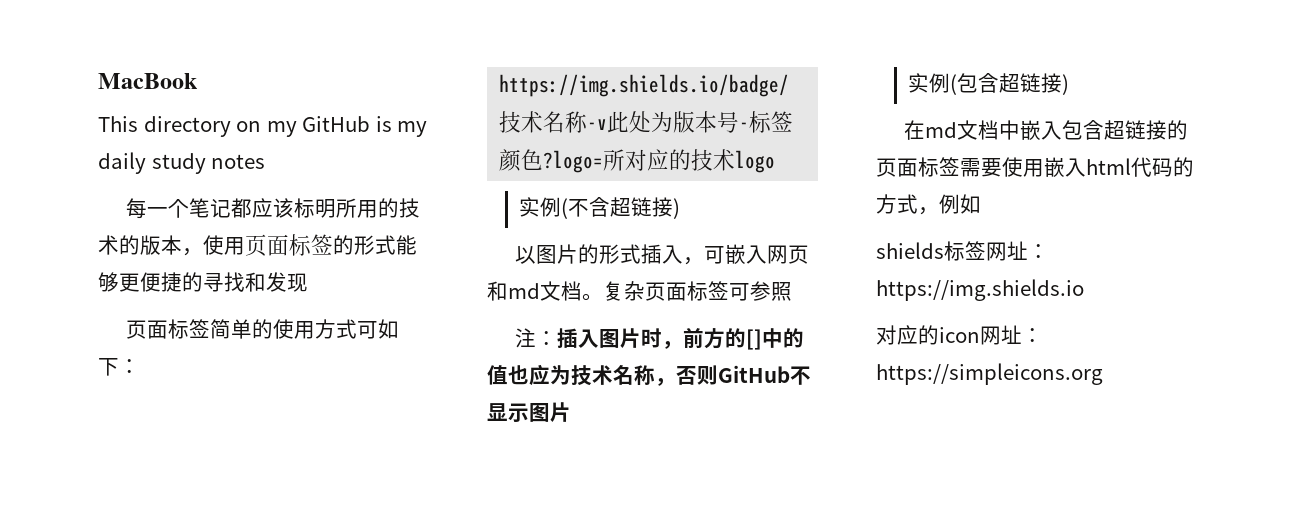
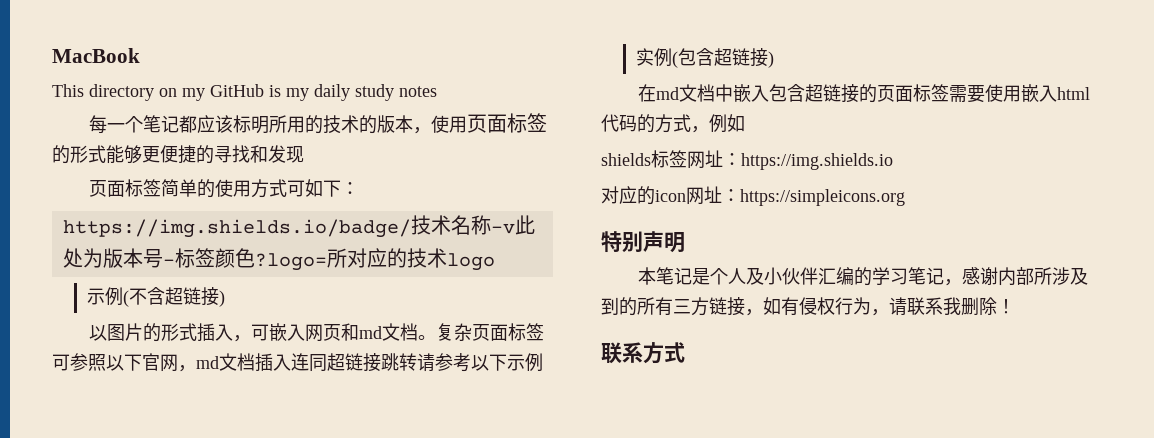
- 实例(不含超链接)
+ 示例(不含超链接)
- 复杂页面标签可参照
- 注：插入图片时，前方的[]中的值也应为技术名称，否则GitHub不显示图片
+ 复杂页面标签可参照以下官网，md文档插入连同超链接跳转请参考以下示例
+ 特别声明
+ 本笔记是个人及小伙伴汇编的学习笔记，感谢内部所涉及到的所有三方链接，如有侵权行为，请联系我删除！
+ 联系方式

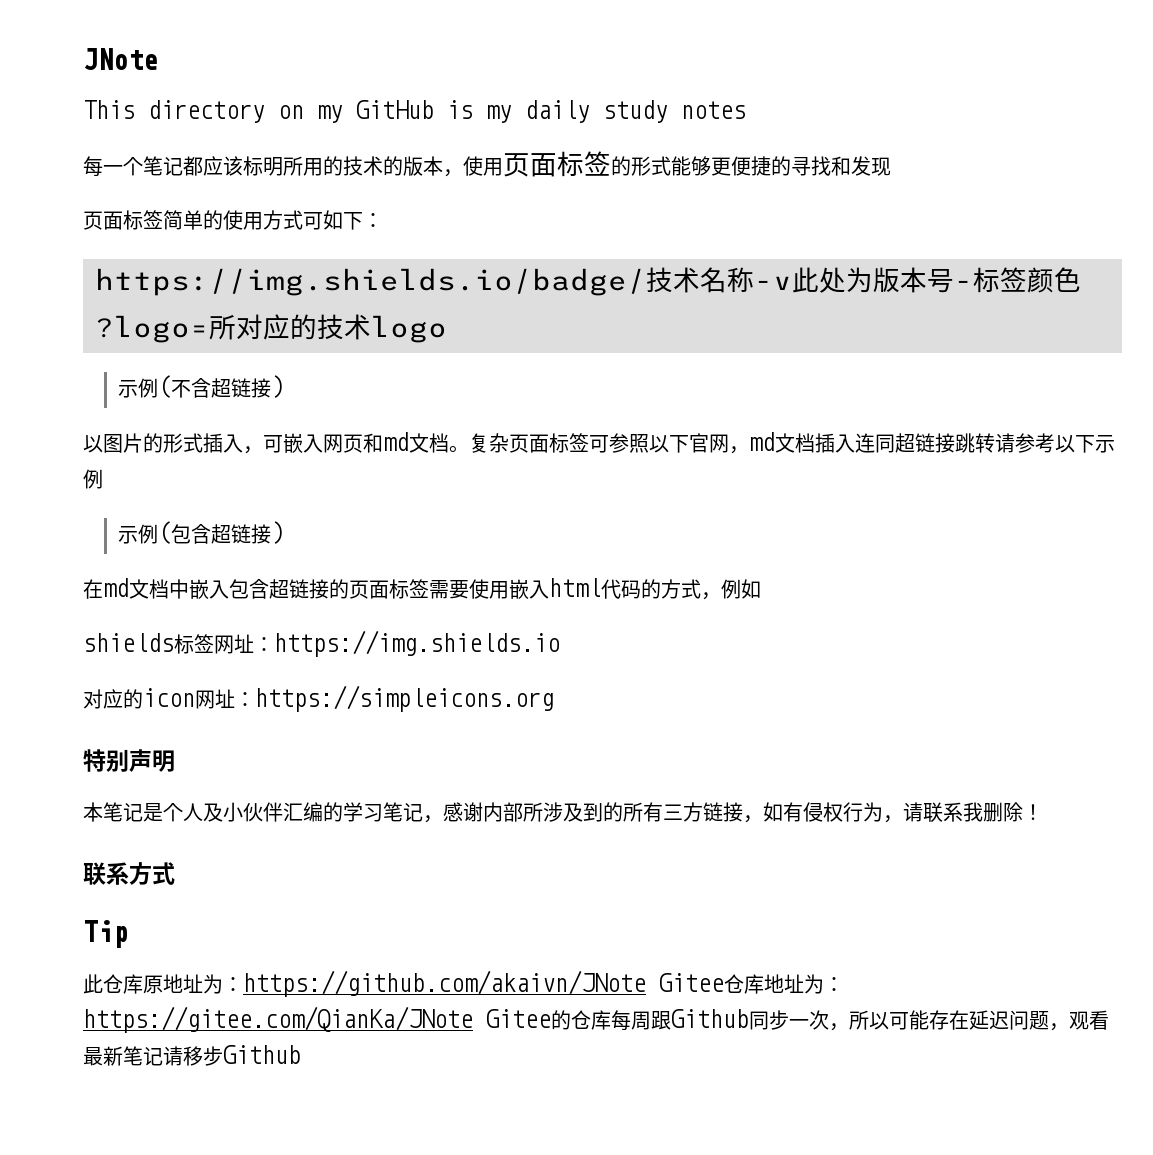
- MacBook
+ JNote
- 实例(包含超链接)
+ 示例(包含超链接)
+ Tip
+ 此仓库原地址为：https://github.com/akaivn/JNote Gitee仓库地址为：https://gitee.com/QianKa/JNote Gitee的仓库每周跟Github同步一次，所以可能存在延迟问题，观看最新笔记请移步Github

